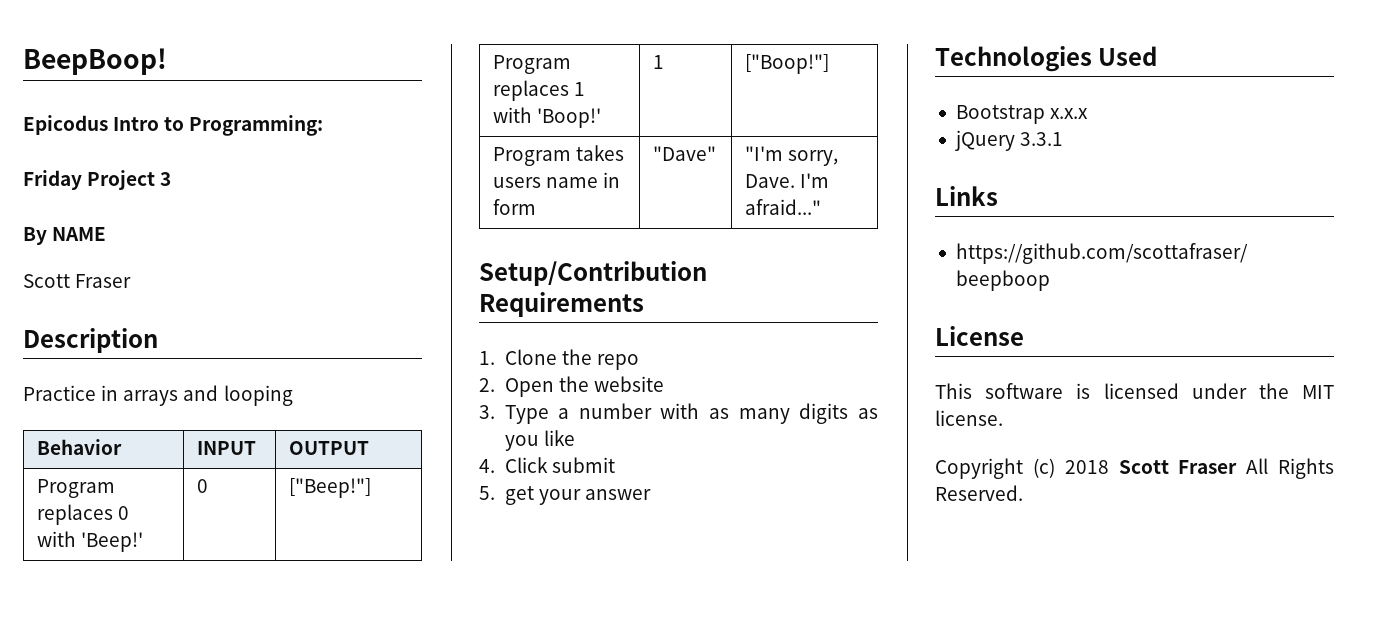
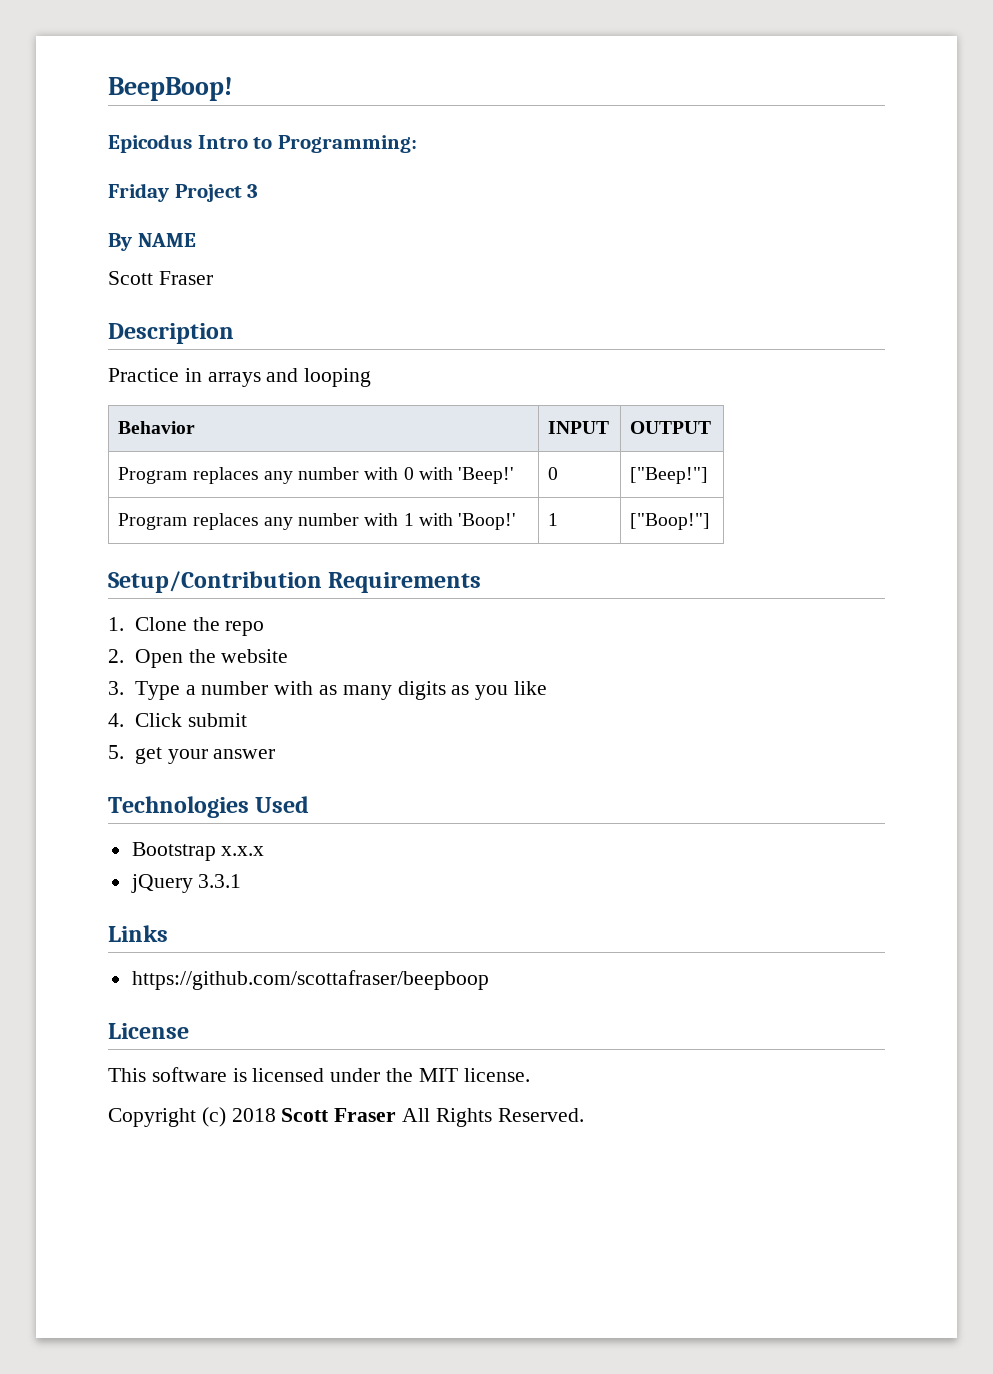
- Program replaces 0 with 'Beep!' | 0 | ["Beep!"]
+ Program replaces any number with 0 with 'Beep!' | 0 | ["Beep!"]
- Program replaces 1 with 'Boop!' | 1 | ["Boop!"]
+ Program replaces any number with 1 with 'Boop!' | 1 | ["Boop!"]
- Program takes users name in form | "Dave" | "I'm sorry, Dave. I'm afraid..."

